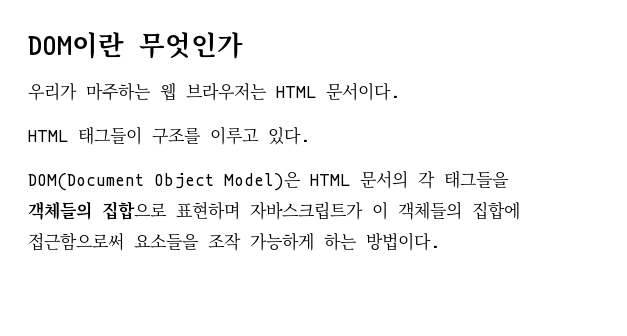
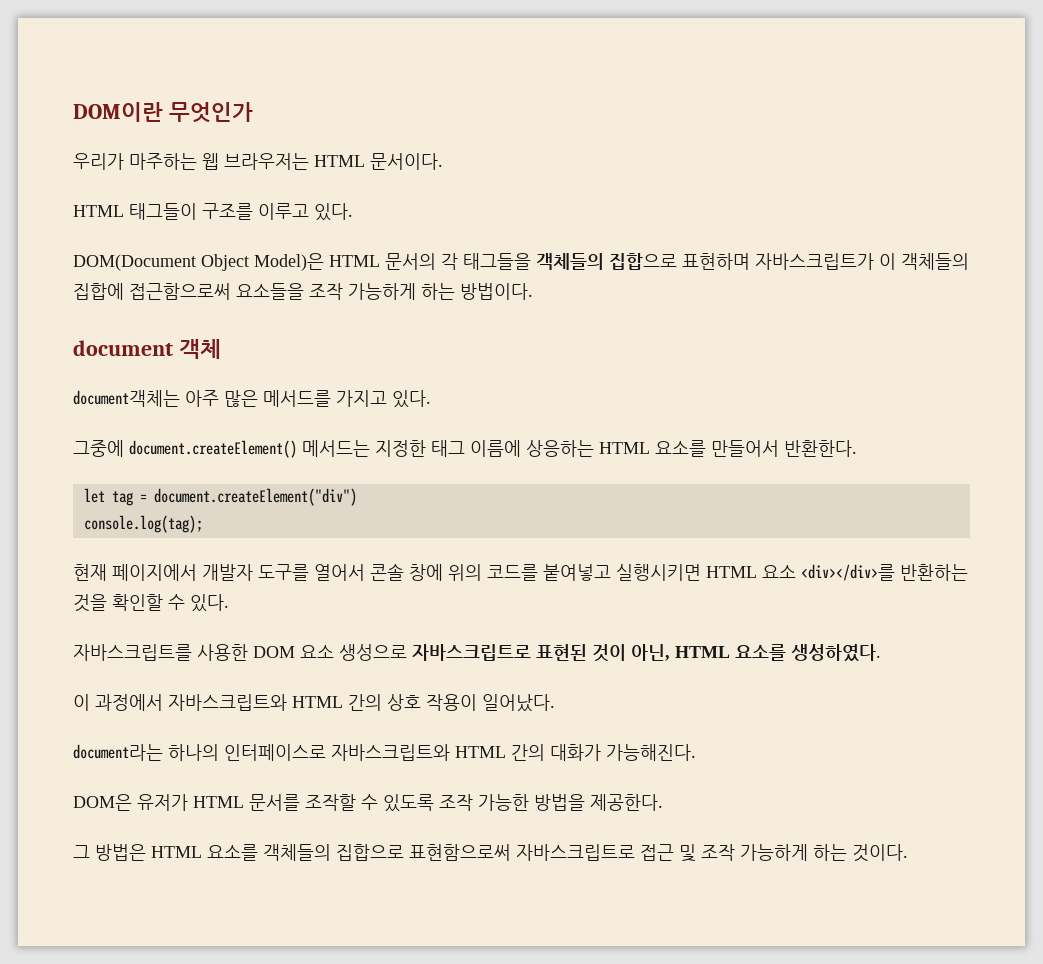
+ document 객체
+ document객체는 아주 많은 메서드를 가지고 있다.
+ 그중에 document.createElement() 메서드는 지정한 태그 이름에 상응하는 HTML 요소를 만들어서 반환한다.
+ let tag = document.createElement("div")
+ console.log(tag);
+ 현재 페이지에서 개발자 도구를 열어서 콘솔 창에 위의 코드를 붙여넣고 실행시키면 HTML 요소 <div></div>를 반환하는 것을 확인할 수 있다.
+ 자바스크립트를 사용한 DOM 요소 생성으로 자바스크립트로 표현된 것이 아닌, HTML 요소를 생성하였다.
+ 이 과정에서 자바스크립트와 HTML 간의 상호 작용이 일어났다.
+ document라는 하나의 인터페이스로 자바스크립트와 HTML 간의 대화가 가능해진다.
+ DOM은 유저가 HTML 문서를 조작할 수 있도록 조작 가능한 방법을 제공한다.
+ 그 방법은 HTML 요소를 객체들의 집합으로 표현함으로써 자바스크립트로 접근 및 조작 가능하게 하는 것이다.

